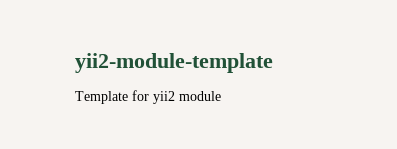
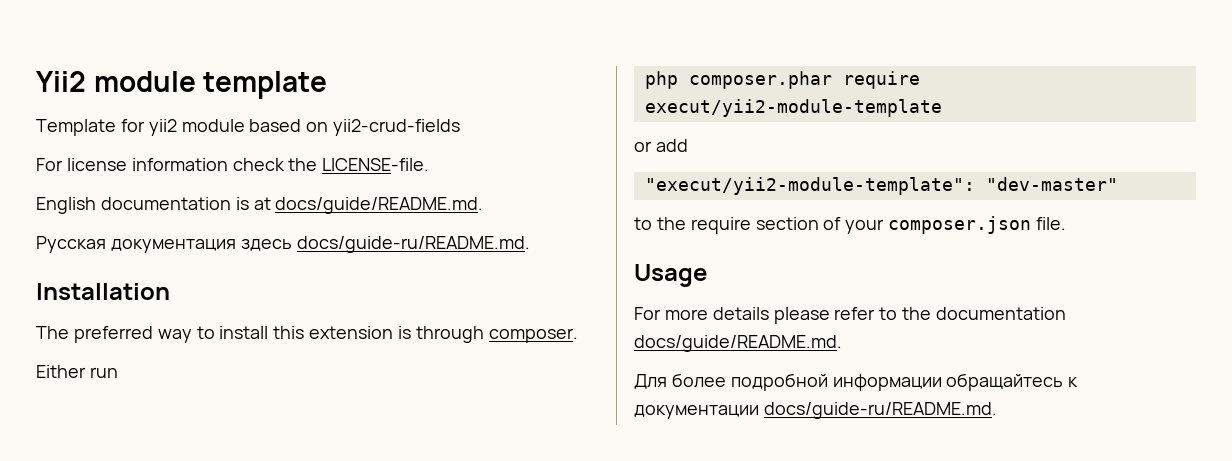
- yii2-module-template
+ Yii2 module template
- Template for yii2 module
+ Template for yii2 module based on yii2-crud-fields
+ For license information check the LICENSE-file.
+ English documentation is at docs/guide/README.md.
+ Русская документация здесь docs/guide-ru/README.md.
+ Installation
+ The preferred way to install this extension is through composer.
+ Either run
+ php composer.phar require execut/yii2-module-template
+ or add
+ "execut/yii2-module-template": "dev-master"
+ to the require section of your composer.json file.
+ Usage
+ For more details please refer to the documentation docs/guide/README.md.
+ Для более подробной информации обращайтесь к документации docs/guide-ru/README.md.

